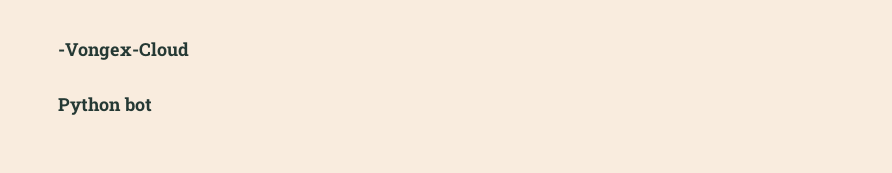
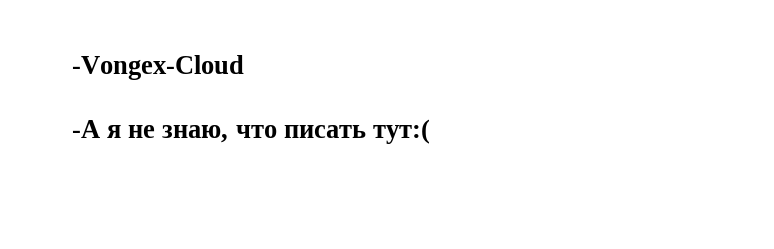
- Python bot
+ -А я не знаю, что писать тут:(

